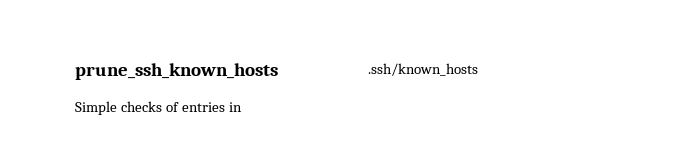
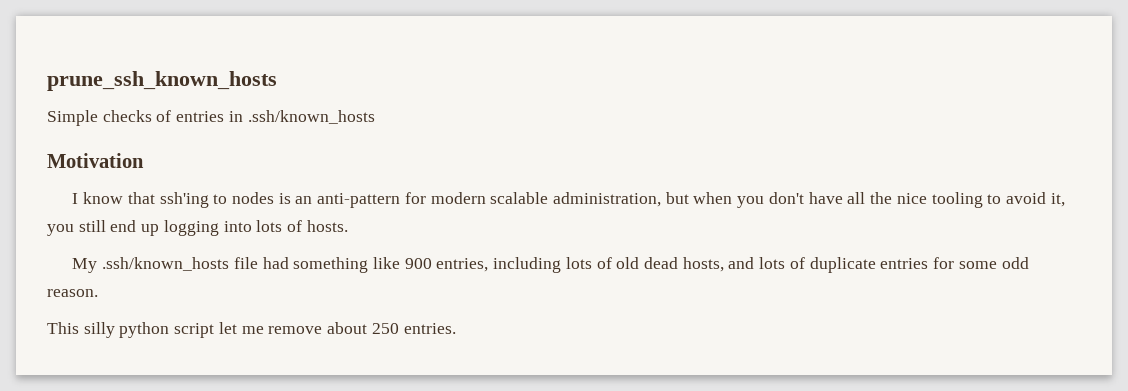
+ Motivation
+ I know that ssh'ing to nodes is an anti-pattern for modern scalable administration, but when you don't have all the nice tooling to avoid it, you still end up logging into lots of hosts.
+ My .ssh/known_hosts file had something like 900 entries, including lots of old dead hosts, and lots of duplicate entries for some odd reason.
+ This silly python script let me remove about 250 entries.

